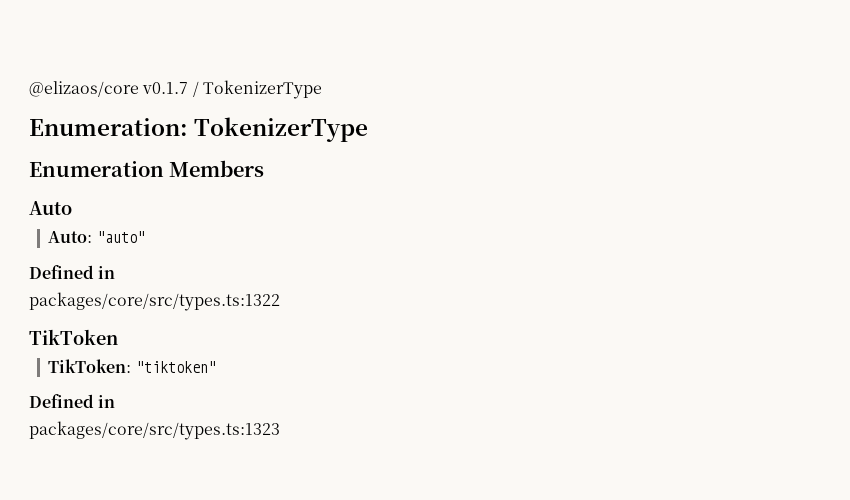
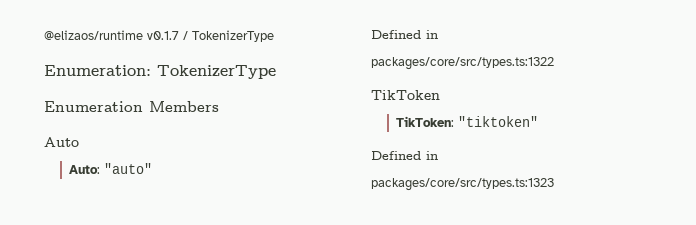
- @elizaos/core v0.1.7 / TokenizerType
+ @elizaos/runtime v0.1.7 / TokenizerType

